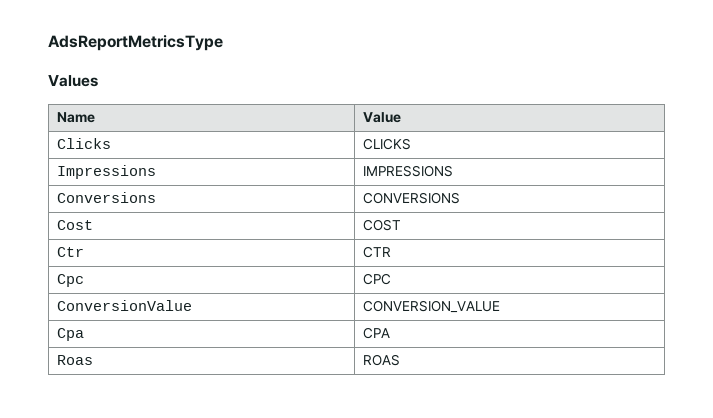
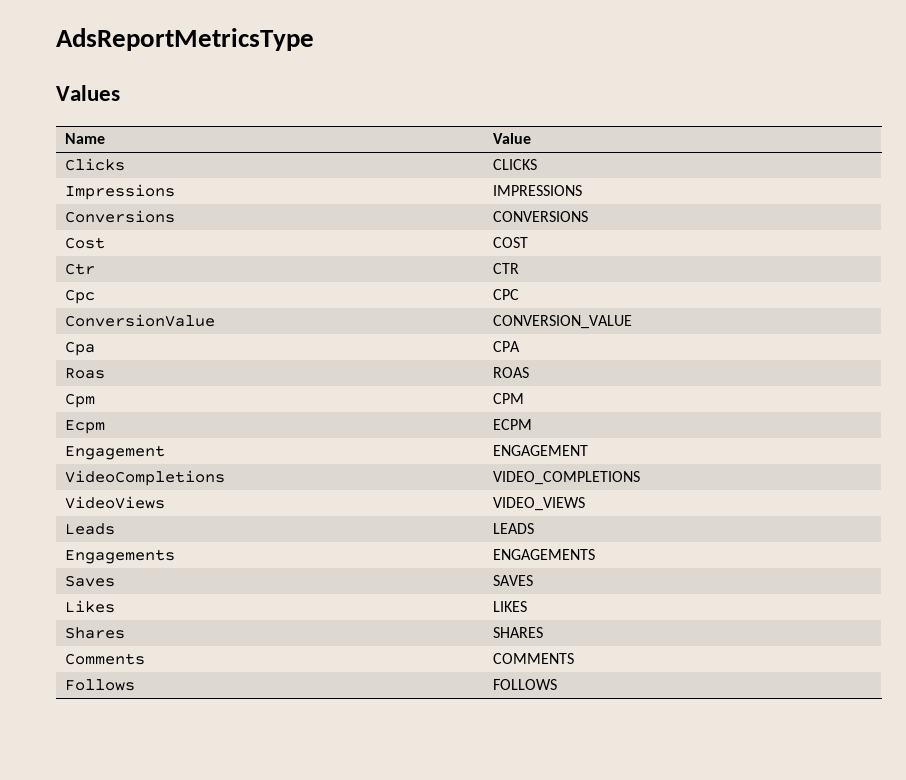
+ Cpm | CPM
+ Ecpm | ECPM
+ Engagement | ENGAGEMENT
+ VideoCompletions | VIDEO_COMPLETIONS
+ VideoViews | VIDEO_VIEWS
+ Leads | LEADS
+ Engagements | ENGAGEMENTS
+ Saves | SAVES
+ Likes | LIKES
+ Shares | SHARES
+ Comments | COMMENTS
+ Follows | FOLLOWS

